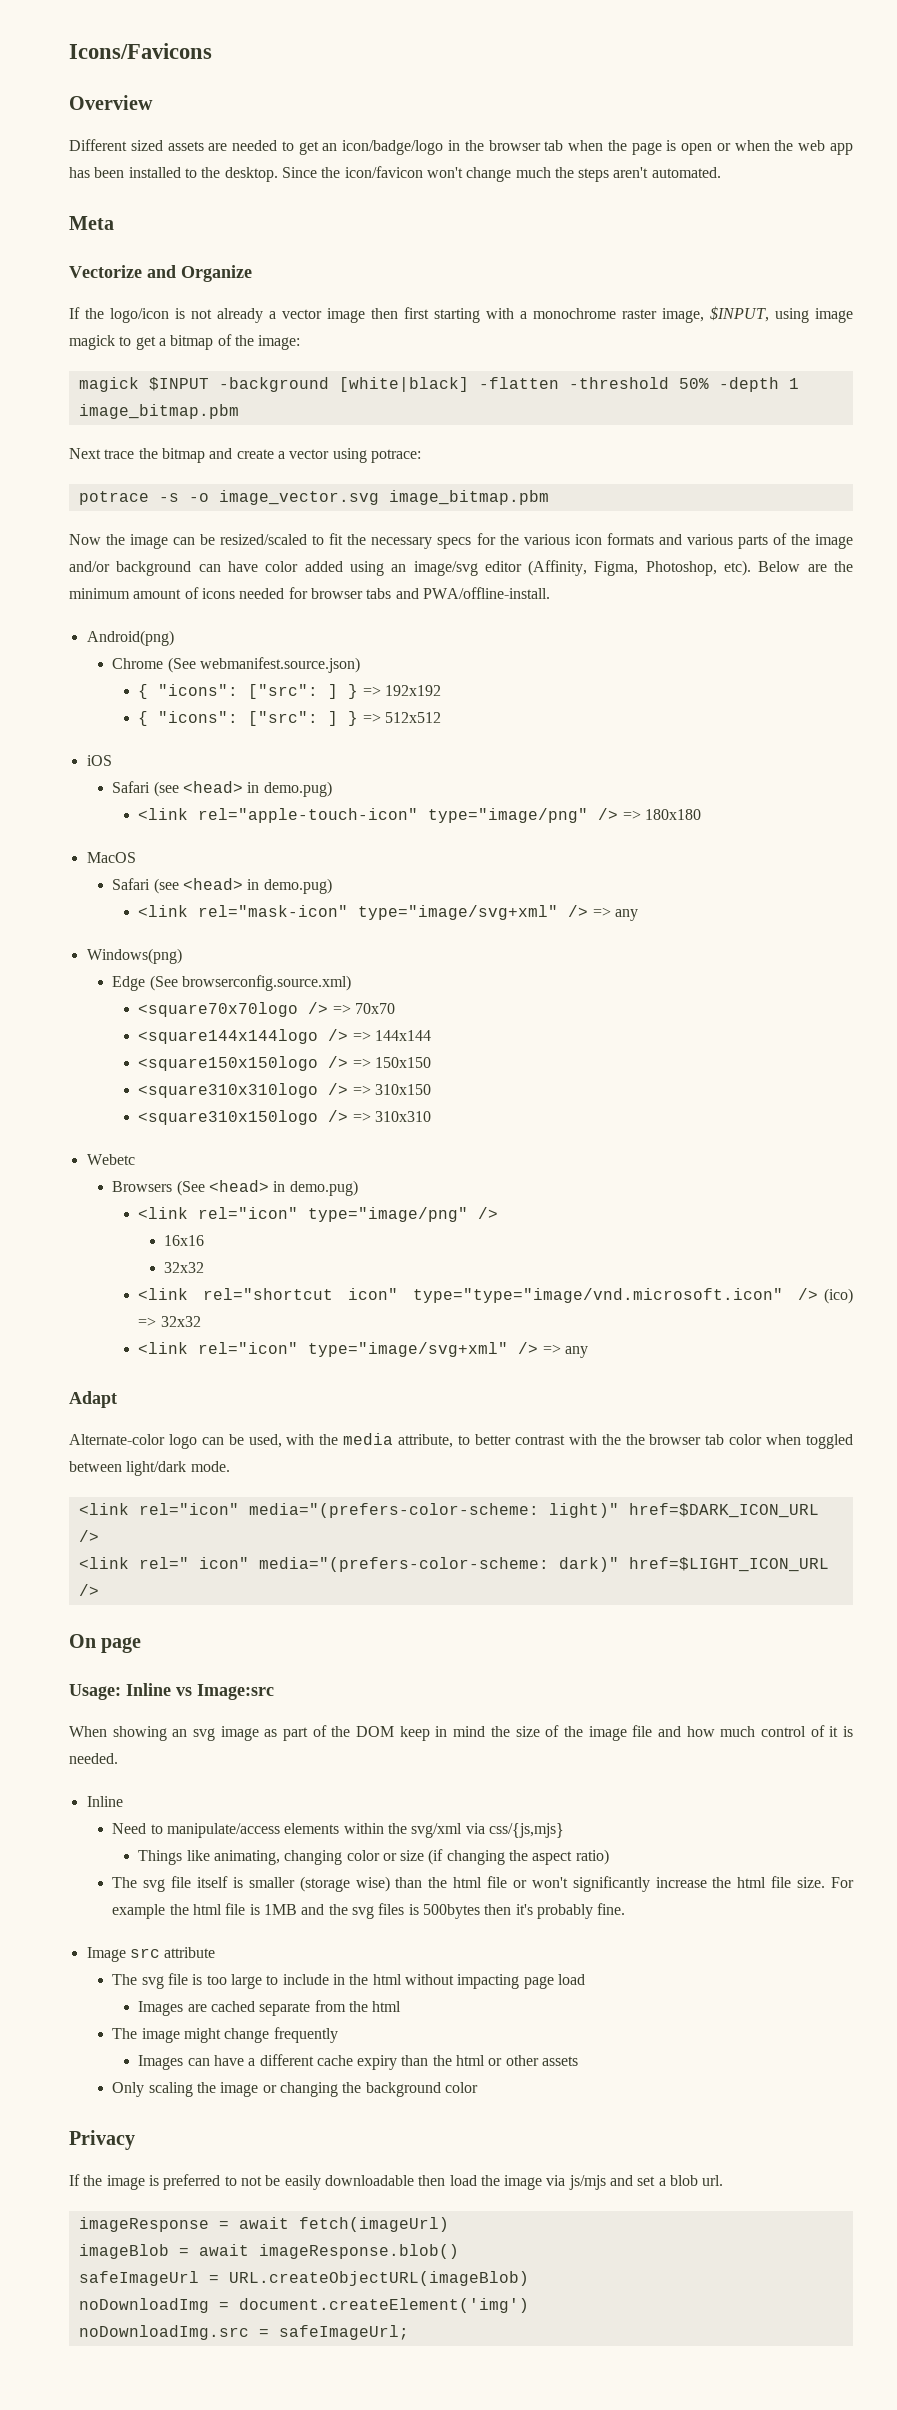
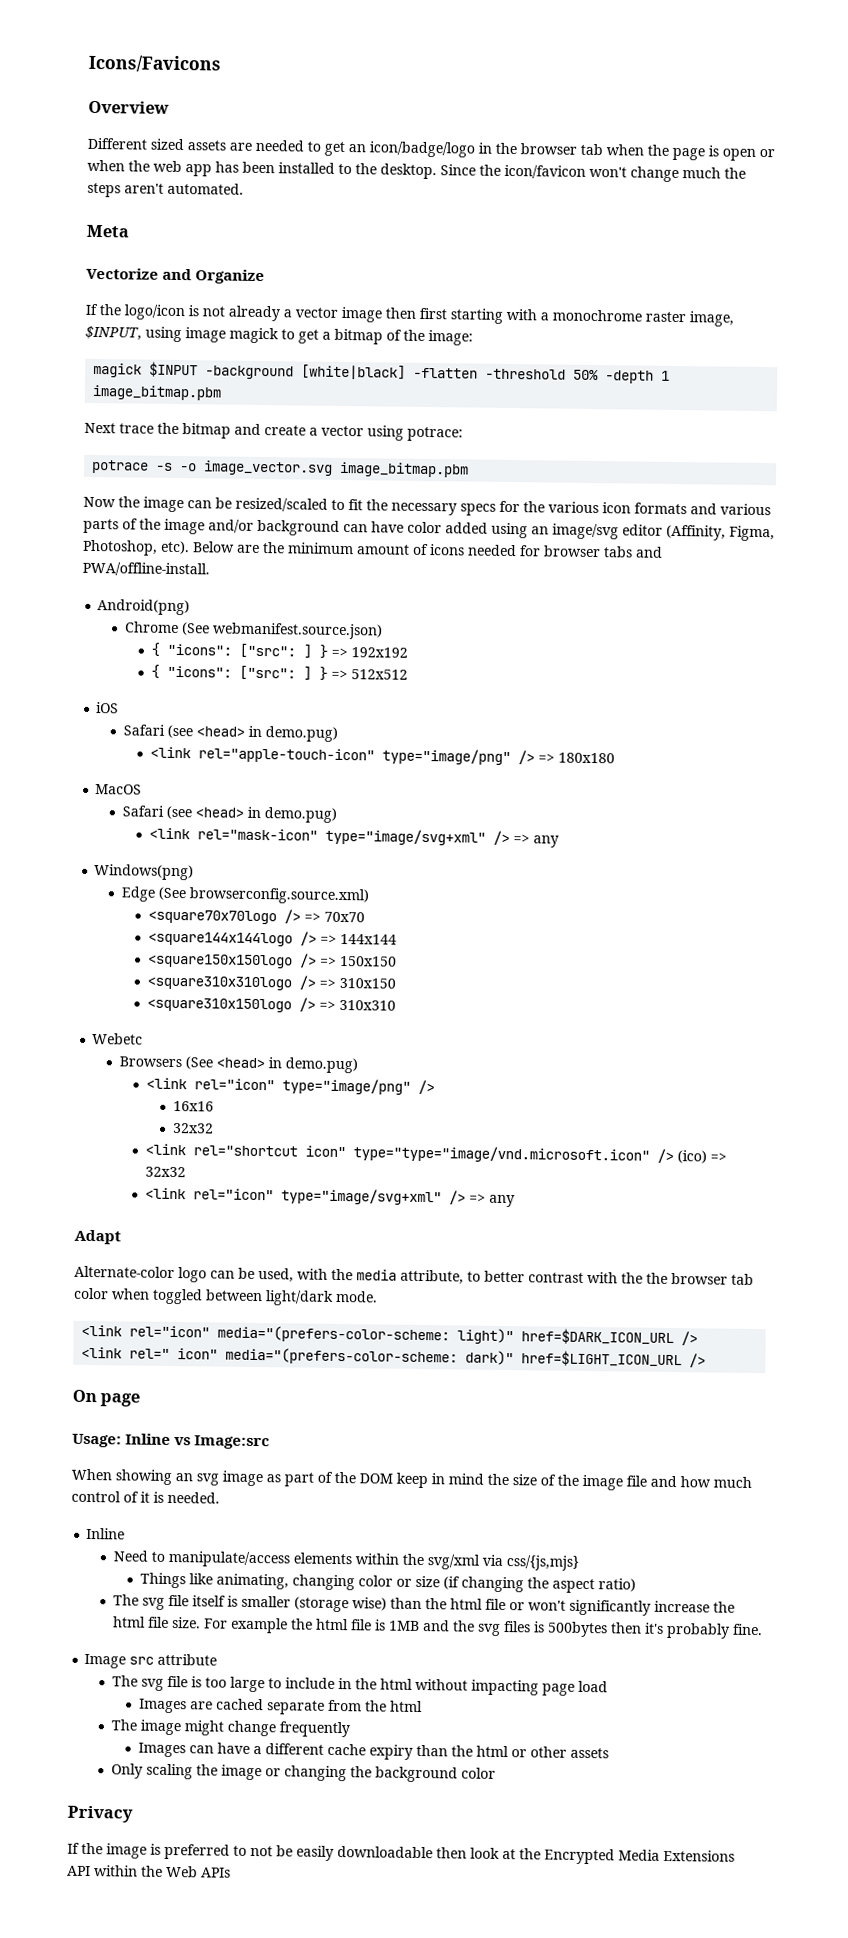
- If the image is preferred to not be easily downloadable then load the image via js/mjs and set a blob url.
- imageResponse = await fetch(imageUrl)
- imageBlob = await imageResponse.blob()
- safeImageUrl = URL.createObjectURL(imageBlob)
- noDownloadImg = document.createElement('img')
- noDownloadImg.src = safeImageUrl;
+ If the image is preferred to not be easily downloadable then look at the Encrypted Media Extensions API within the Web APIs

